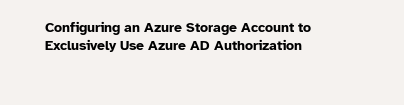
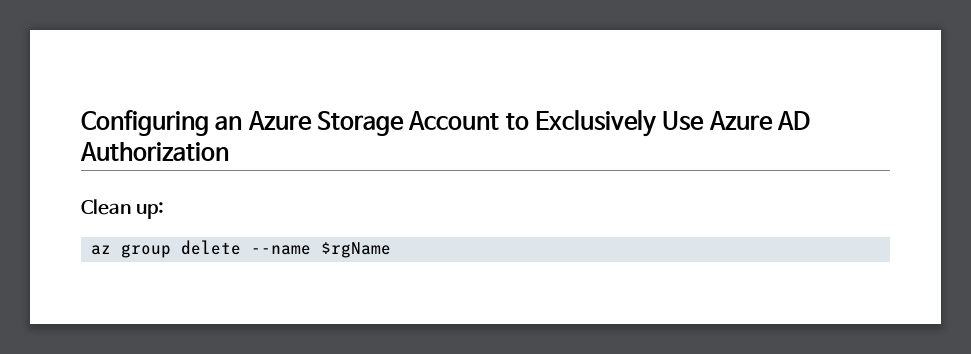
+ Clean up:
+ az group delete --name $rgName

